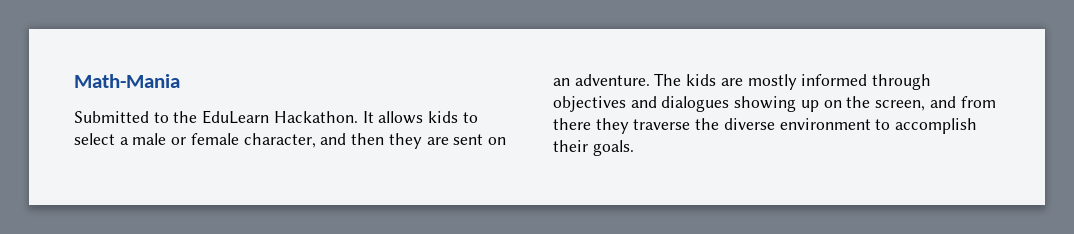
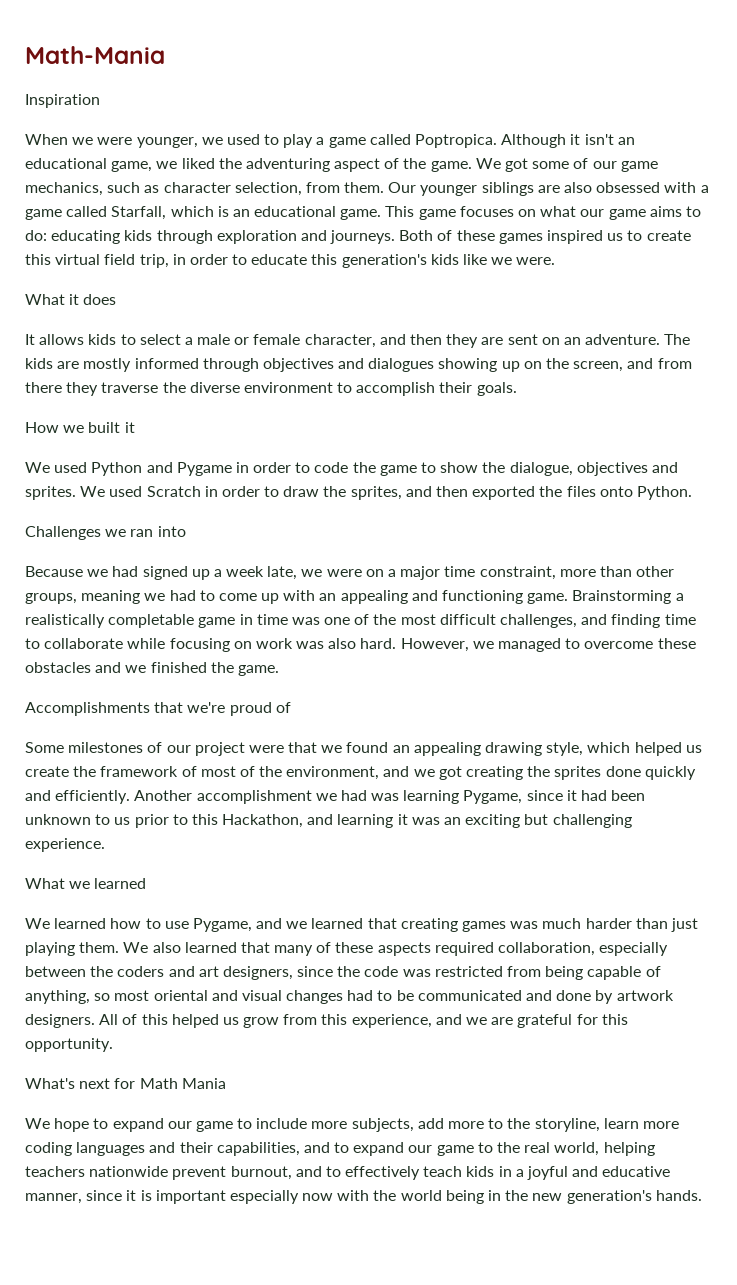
- Submitted to the EduLearn Hackathon. It allows kids to select a male or female character, and then they are sent on an adventure.
+ Inspiration
+ When we were younger, we used to play a game called Poptropica. Although it isn't an educational game, we liked the adventuring aspect of the game. We got some of our game mechanics, such as character selection, from them. Our younger siblings are also obsessed with a game called Starfall, which is an educational game. This game focuses on what our game aims to do: educating kids through exploration and journeys. Both of these games inspired us to create this virtual field trip, in order to educate this generation's kids like we were.
+ What it does
+ It allows kids to select a male or female character, and then they are sent on an adventure.
+ How we built it
+ We used Python and Pygame in order to code the game to show the dialogue, objectives and sprites. We used Scratch in order to draw the sprites, and then exported the files onto Python.
+ Challenges we ran into
+ Because we had signed up a week late, we were on a major time constraint, more than other groups, meaning we had to come up with an appealing and functioning game. Brainstorming a realistically completable game in time was one of the most difficult challenges, and finding time to collaborate while focusing on work was also hard. However, we managed to overcome these obstacles and we finished the game.
+ Accomplishments that we're proud of
+ Some milestones of our project were that we found an appealing drawing style, which helped us create the framework of most of the environment, and we got creating the sprites done quickly and efficiently. Another accomplishment we had was learning Pygame, since it had been unknown to us prior to this Hackathon, and learning it was an exciting but challenging experience.
+ What we learned
+ We learned how to use Pygame, and we learned that creating games was much harder than just playing them. We also learned that many of these aspects required collaboration, especially between the coders and art designers, since the code was restricted from being capable of anything, so most oriental and visual changes had to be communicated and done by artwork designers. All of this helped us grow from this experience, and we are grateful for this opportunity.
+ What's next for Math Mania
+ We hope to expand our game to include more subjects, add more to the storyline, learn more coding languages and their capabilities, and to expand our game to the real world, helping teachers nationwide prevent burnout, and to effectively teach kids in a joyful and educative manner, since it is important especially now with the world being in the new generation's hands.

